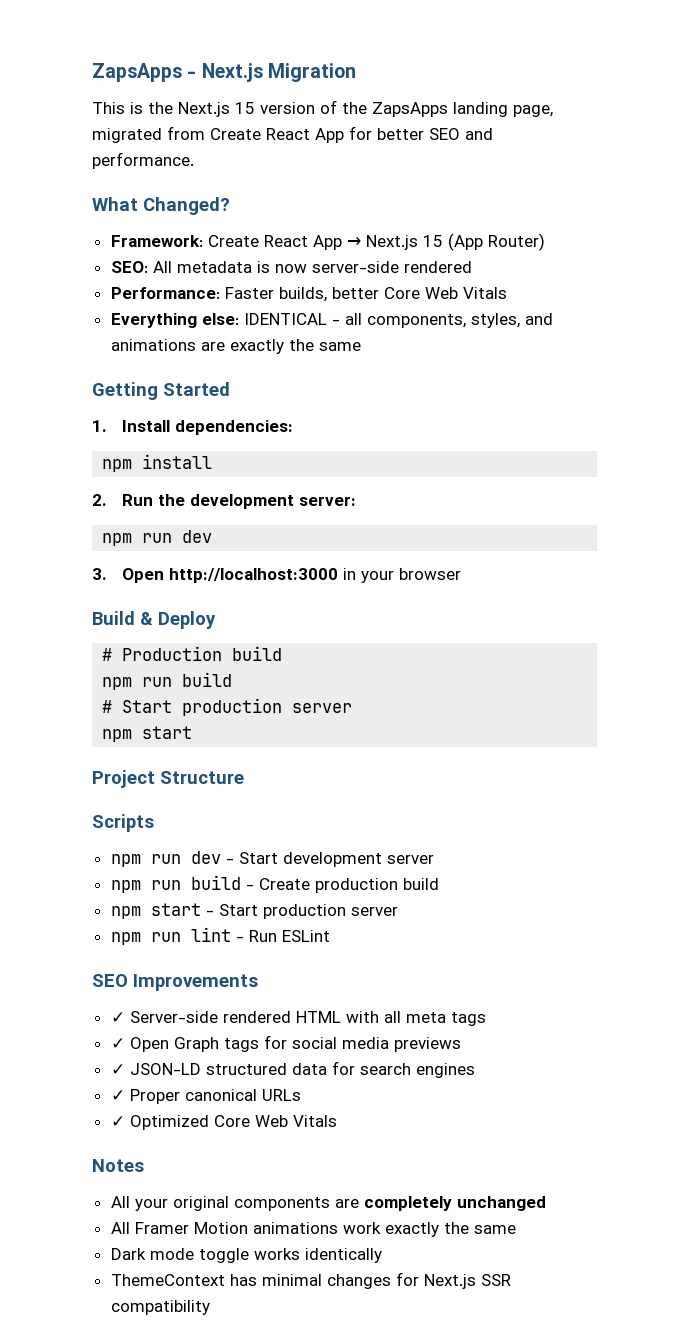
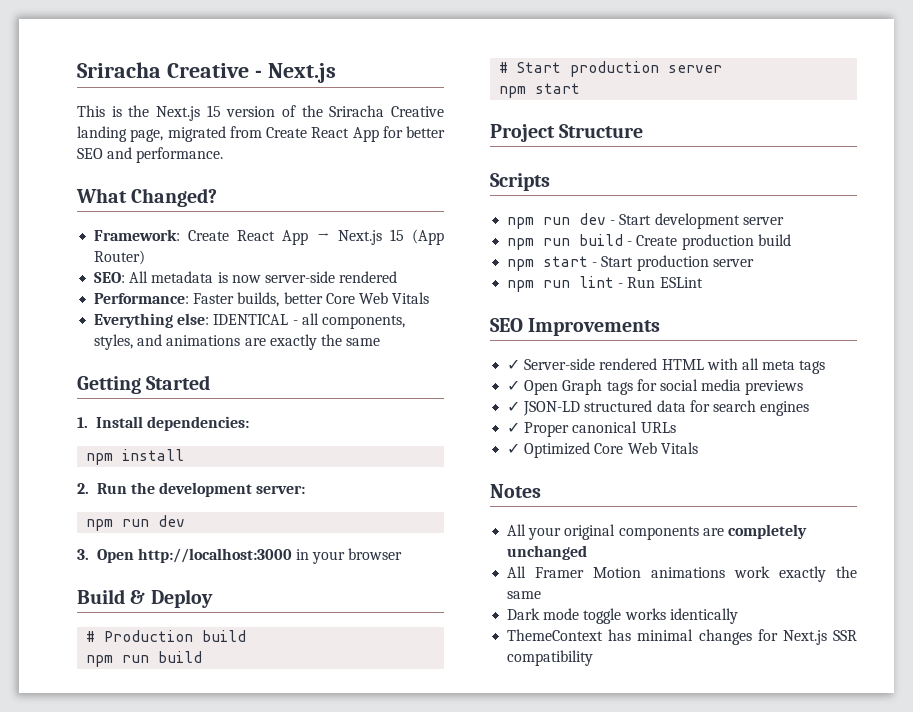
- ZapsApps - Next.js Migration
+ Sriracha Creative - Next.js
- This is the Next.js 15 version of the ZapsApps landing page, migrated from Create React App for better SEO and performance.
+ This is the Next.js 15 version of the Sriracha Creative landing page, migrated from Create React App for better SEO and performance.

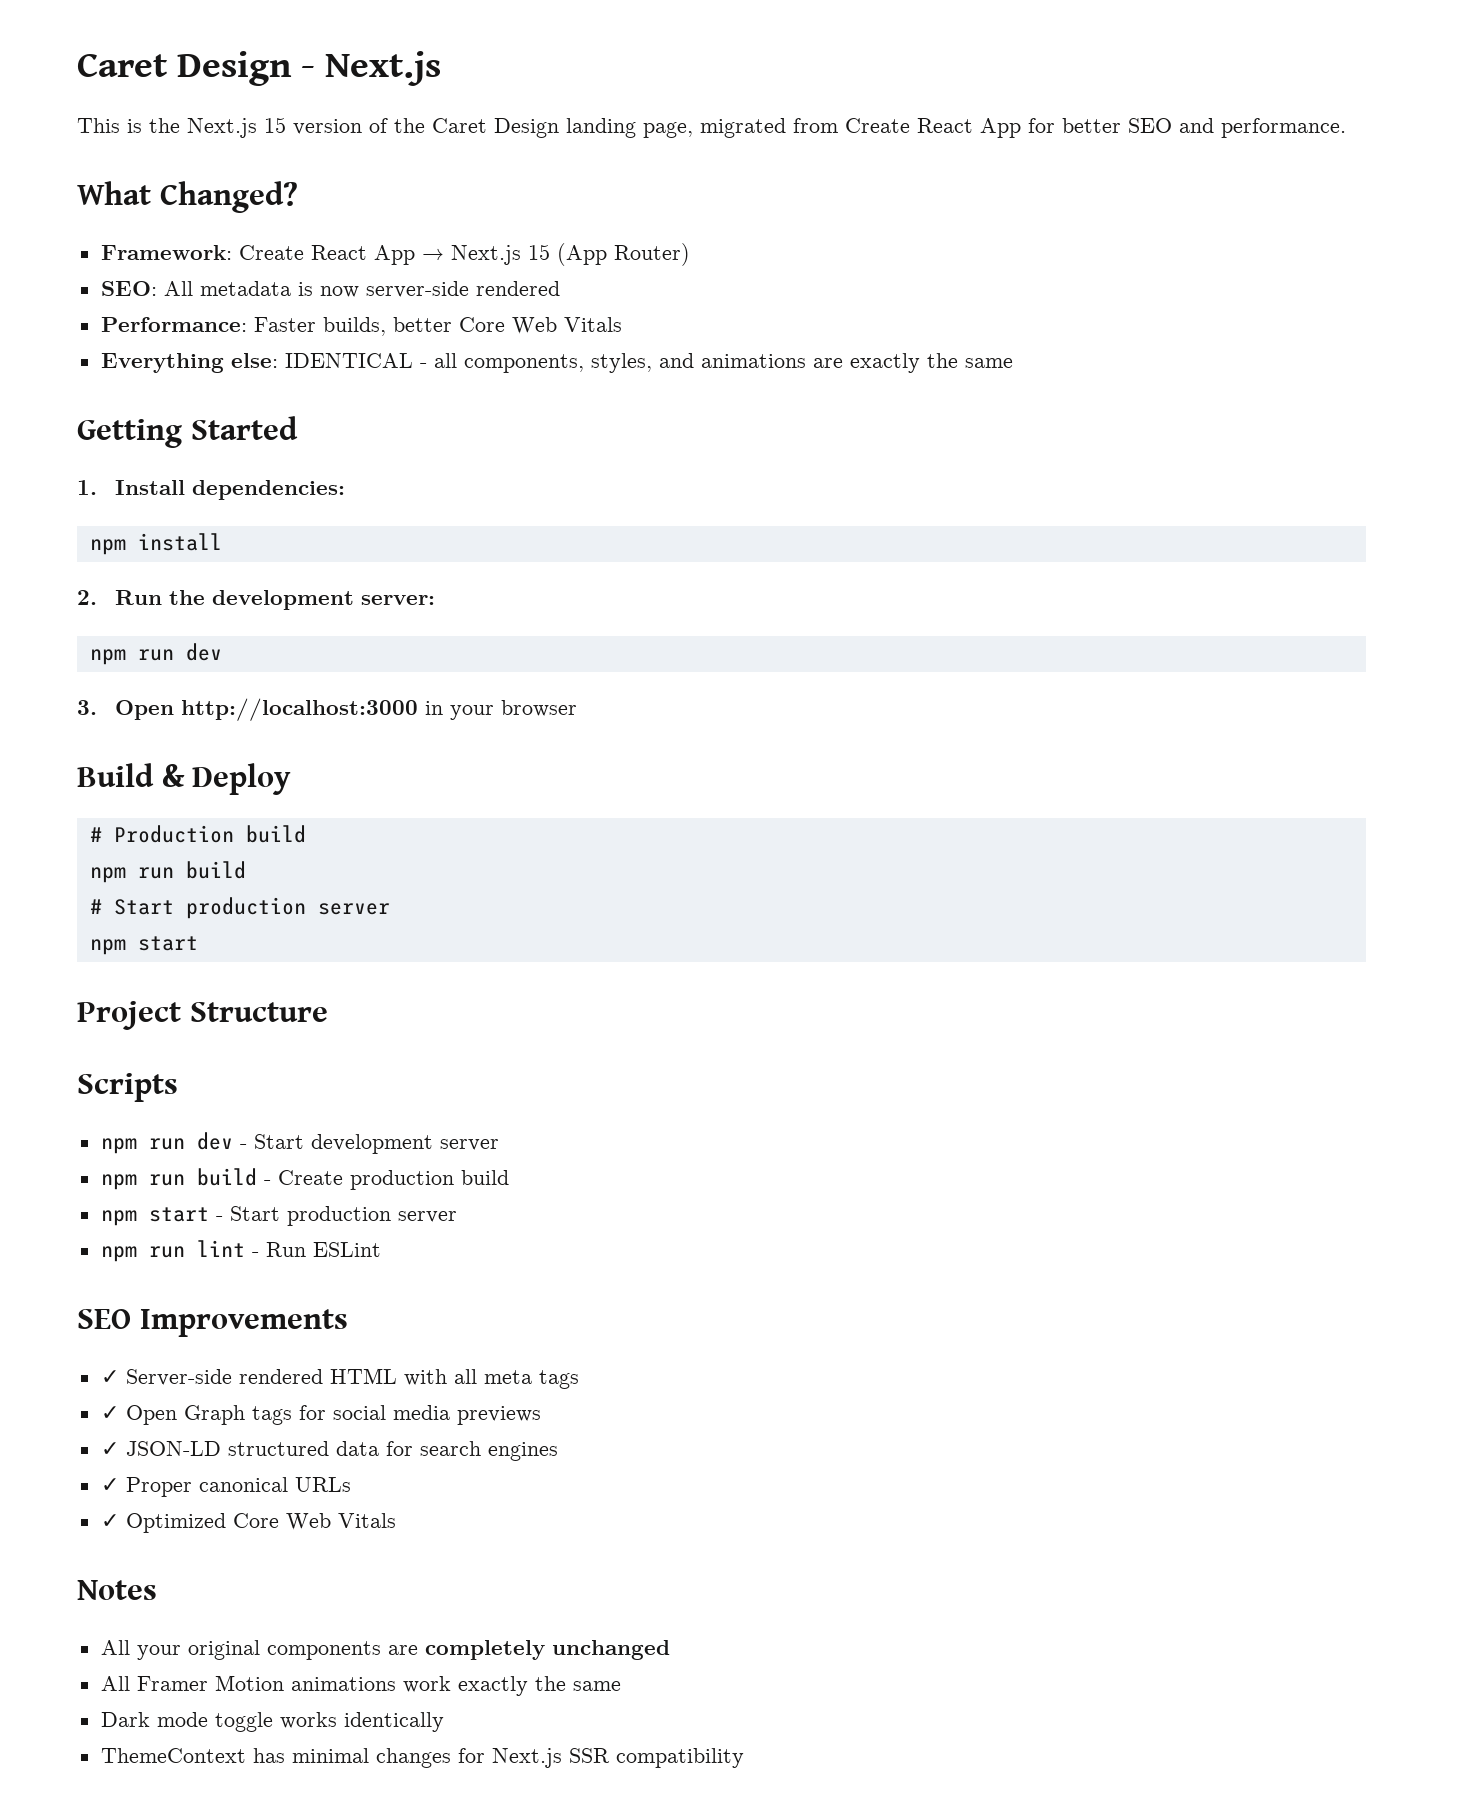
- Sriracha Creative - Next.js
+ Caret Design - Next.js
- This is the Next.js 15 version of the Sriracha Creative landing page, migrated from Create React App for better SEO and performance.
+ This is the Next.js 15 version of the Caret Design landing page, migrated from Create React App for better SEO and performance.

